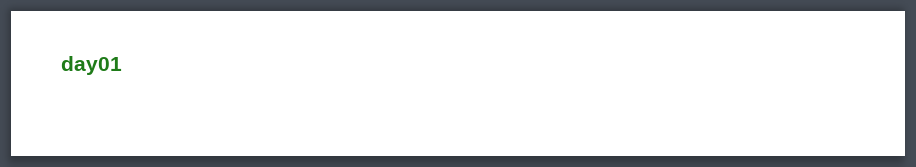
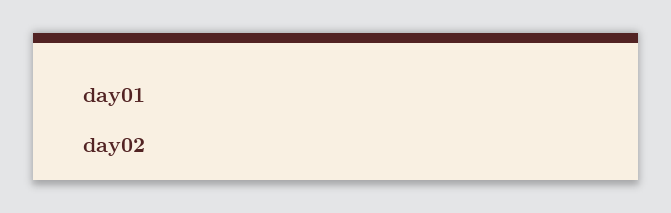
+ day02

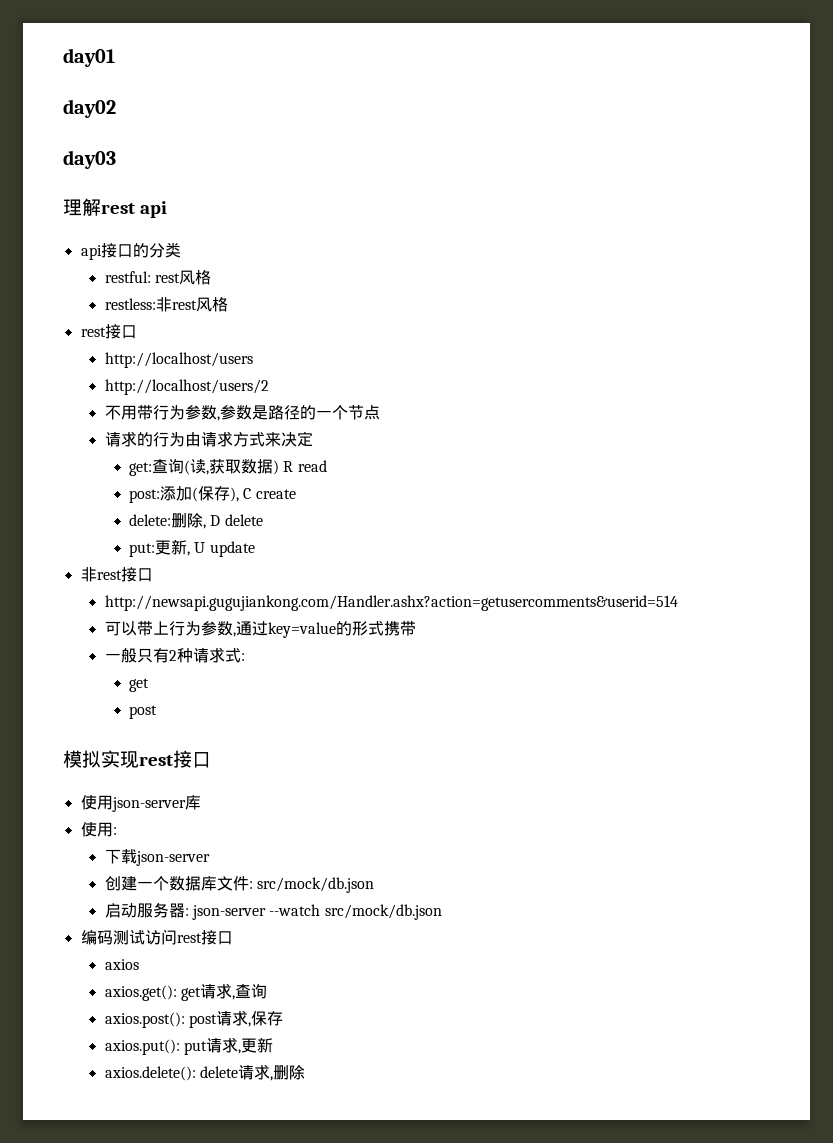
+ day03
+ 理解rest api
+ api接口的分类
+ restful: rest风格
+ restless:非rest风格
+ rest接口
+ http://localhost/users
+ http://localhost/users/2
+ 不用带行为参数,参数是路径的一个节点
+ 请求的行为由请求方式来决定
+ get:查询(读,获取数据) R read
+ post:添加(保存), C create
+ delete:删除, D delete
+ put:更新, U update
+ 非rest接口
+ http://newsapi.gugujiankong.com/Handler.ashx?action=getusercomments&userid=514
+ 可以带上行为参数,通过key=value的形式携带
+ 一般只有2种请求式:
+ get
+ post
+ 模拟实现rest接口
+ 使用json-server库
+ 使用:
+ 下载json-server
+ 创建一个数据库文件: src/mock/db.json
+ 启动服务器: json-server --watch src/mock/db.json
+ 编码测试访问rest接口
+ axios
+ axios.get(): get请求,查询
+ axios.post(): post请求,保存
+ axios.put(): put请求,更新
+ axios.delete(): delete请求,删除

